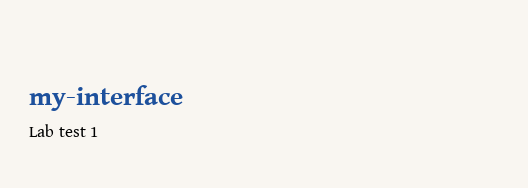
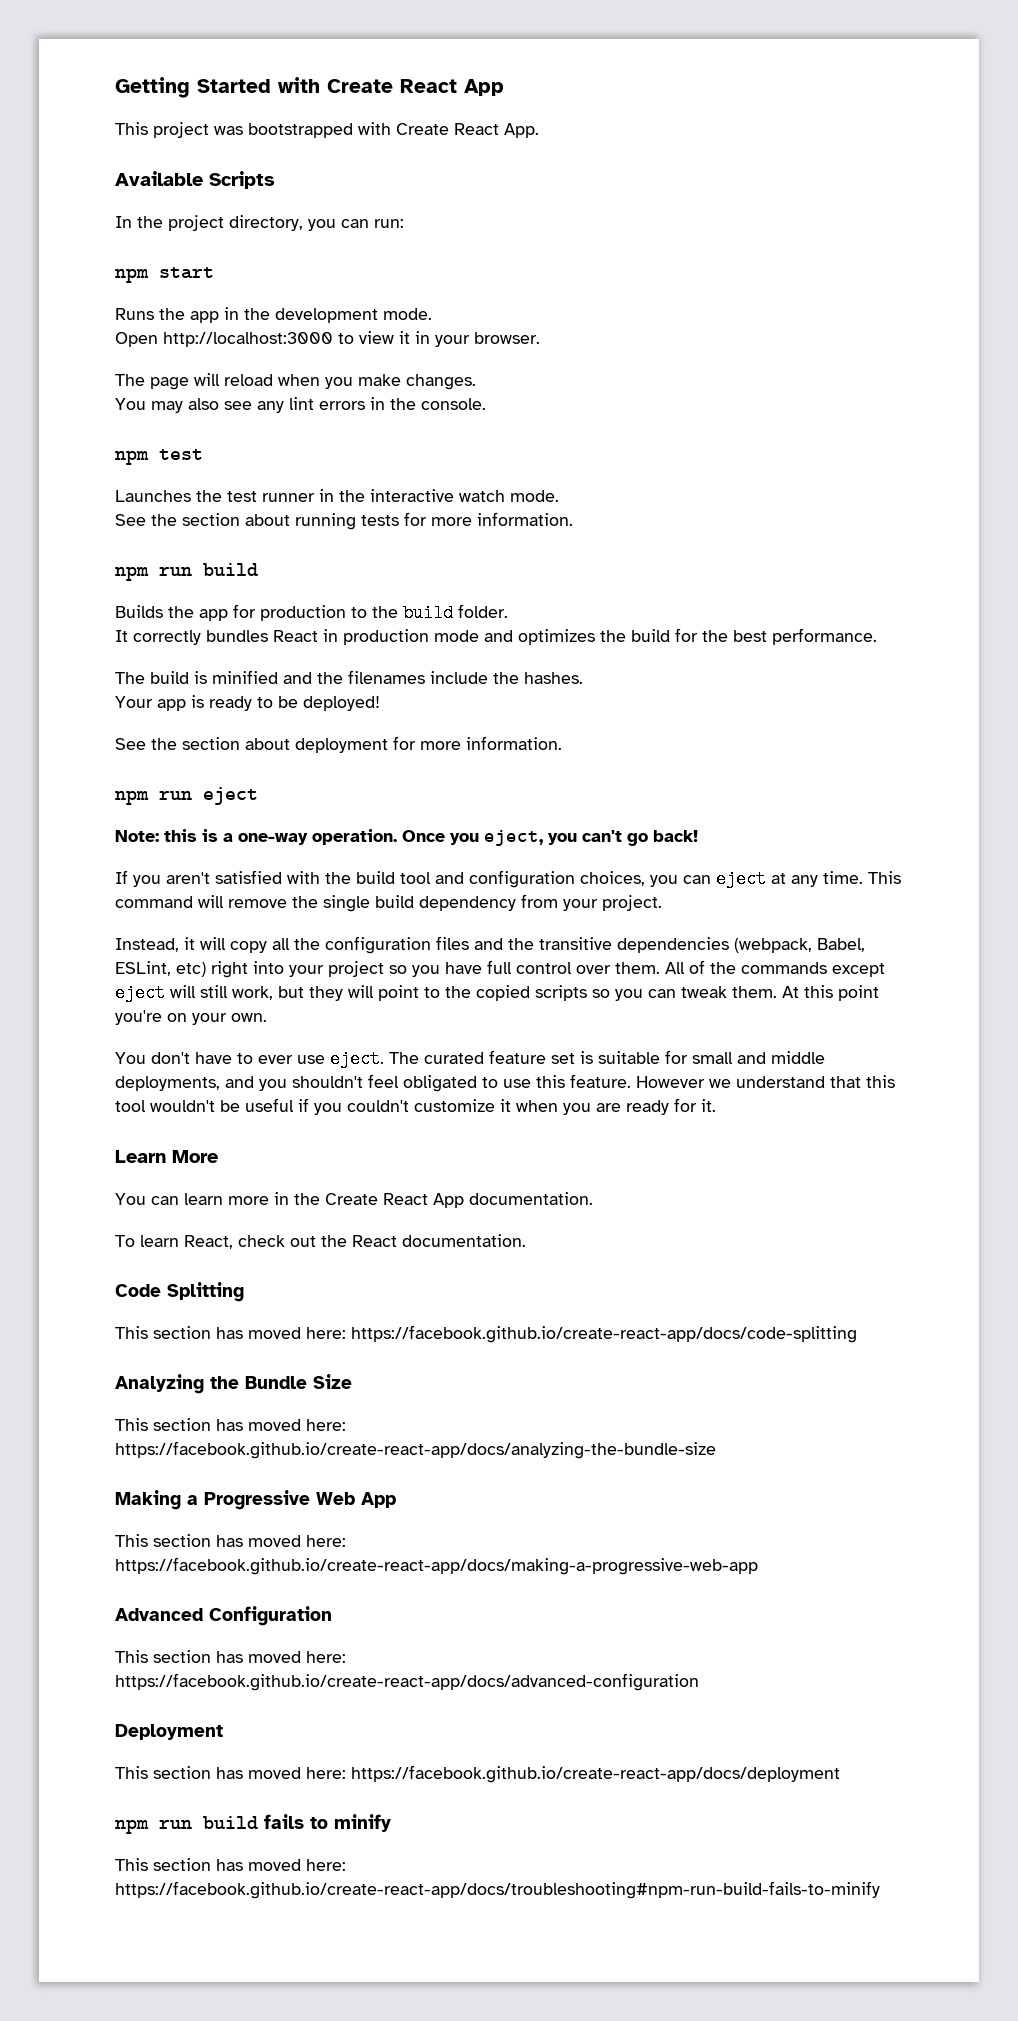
- my-interface
- Lab test 1
+ Getting Started with Create React App
+ This project was bootstrapped with Create React App.
+ Available Scripts
+ In the project directory, you can run:
+ npm start
+ Runs the app in the development mode.
+ Open http://localhost:3000 to view it in your browser.
+ The page will reload when you make changes.
+ You may also see any lint errors in the console.
+ npm test
+ Launches the test runner in the interactive watch mode.
+ See the section about running tests for more information.
+ npm run build
+ Builds the app for production to the build folder.
+ It correctly bundles React in production mode and optimizes the build for the best performance.
+ The build is minified and the filenames include the hashes.
+ Your app is ready to be deployed!
+ See the section about deployment for more information.
+ npm run eject
+ Note: this is a one-way operation. Once you eject, you can't go back!
+ If you aren't satisfied with the build tool and configuration choices, you can eject at any time. This command will remove the single build dependency from your project.
+ Instead, it will copy all the configuration files and the transitive dependencies (webpack, Babel, ESLint, etc) right into your project so you have full control over them. All of the commands except eject will still work, but they will point to the copied scripts so you can tweak them. At this point you're on your own.
+ You don't have to ever use eject. The curated feature set is suitable for small and middle deployments, and you shouldn't feel obligated to use this feature. However we understand that this tool wouldn't be useful if you couldn't customize it when you are ready for it.
+ Learn More
+ You can learn more in the Create React App documentation.
+ To learn React, check out the React documentation.
+ Code Splitting
+ This section has moved here: https://facebook.github.io/create-react-app/docs/code-splitting
+ Analyzing the Bundle Size
+ This section has moved here: https://facebook.github.io/create-react-app/docs/analyzing-the-bundle-size
+ Making a Progressive Web App
+ This section has moved here: https://facebook.github.io/create-react-app/docs/making-a-progressive-web-app
+ Advanced Configuration
+ This section has moved here: https://facebook.github.io/create-react-app/docs/advanced-configuration
+ Deployment
+ This section has moved here: https://facebook.github.io/create-react-app/docs/deployment
+ npm run build fails to minify
+ This section has moved here: https://facebook.github.io/create-react-app/docs/troubleshooting#npm-run-build-fails-to-minify

